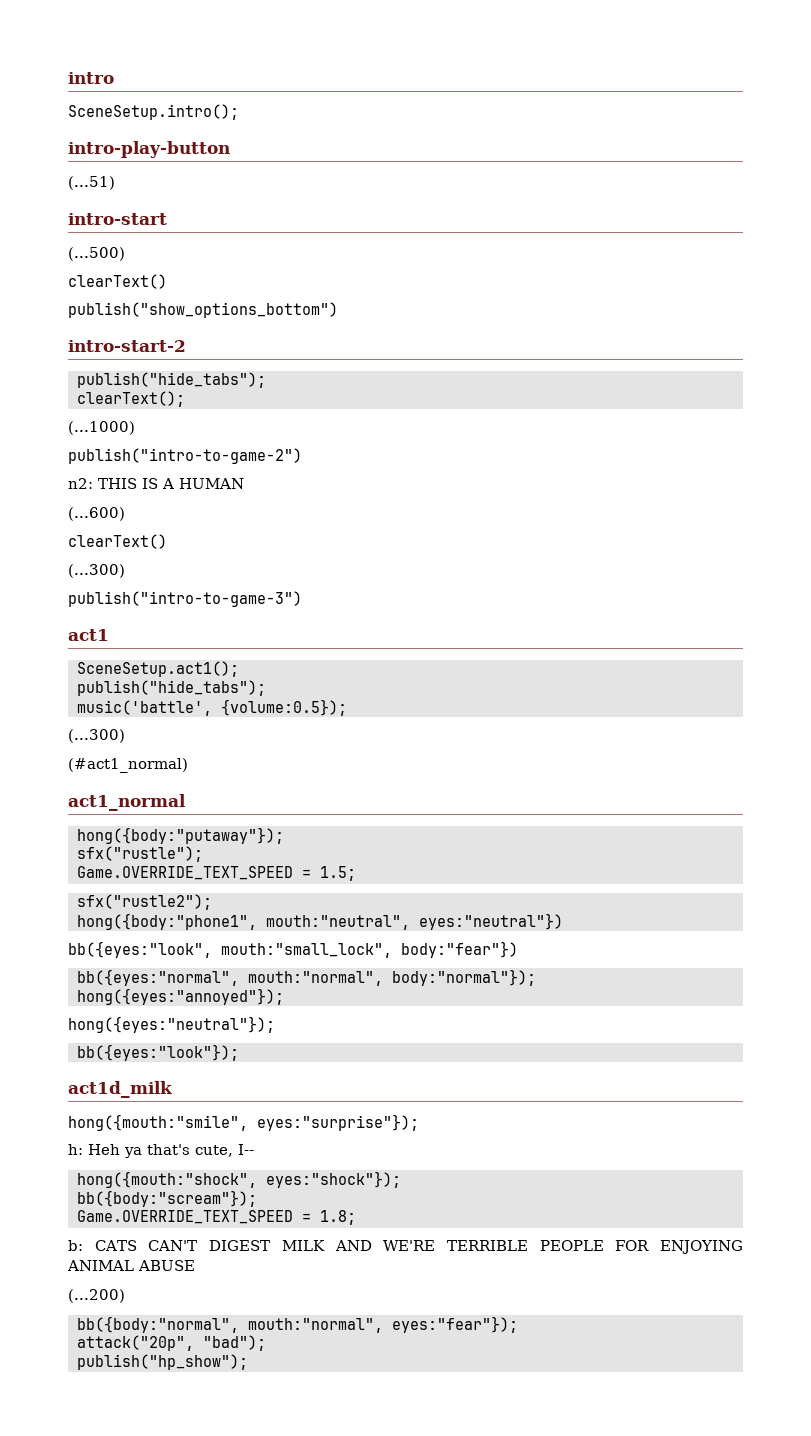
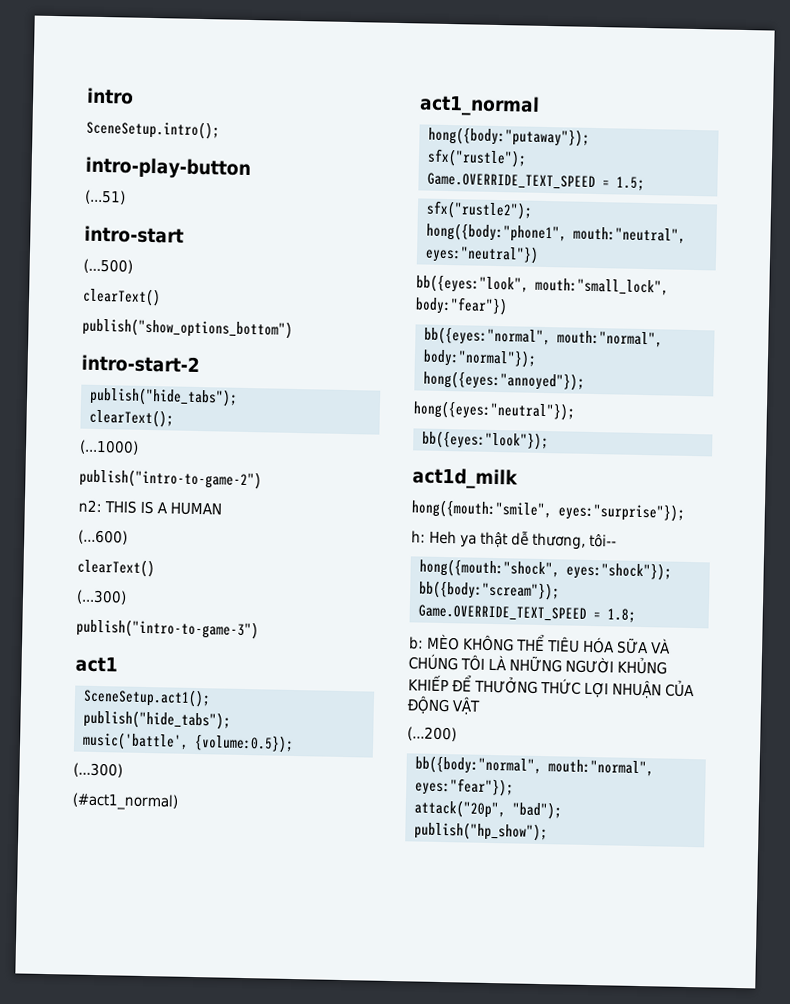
- h: Heh ya that's cute, I--
+ h: Heh ya thật dễ thương, tôi--
- b: CATS CAN'T DIGEST MILK AND WE'RE TERRIBLE PEOPLE FOR ENJOYING ANIMAL ABUSE
+ b: MÈO KHÔNG THỂ TIÊU HÓA SỮA VÀ CHÚNG TÔI LÀ NHỮNG NGƯỜI KHỦNG KHIẾP ĐỂ THƯỞNG THỨC LỢI NHUẬN CỦA ĐỘNG VẬT

